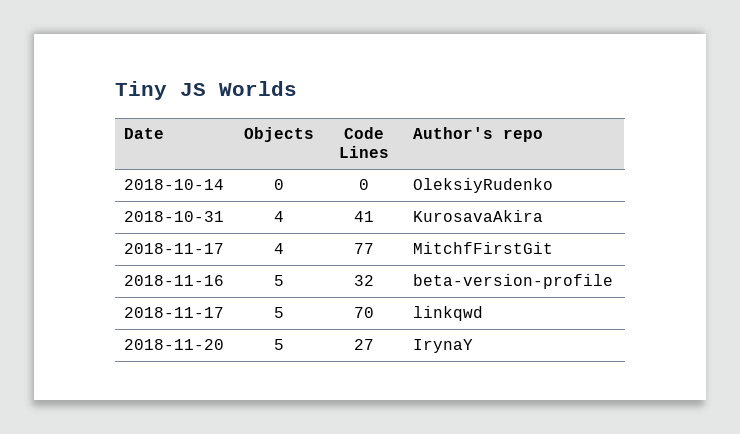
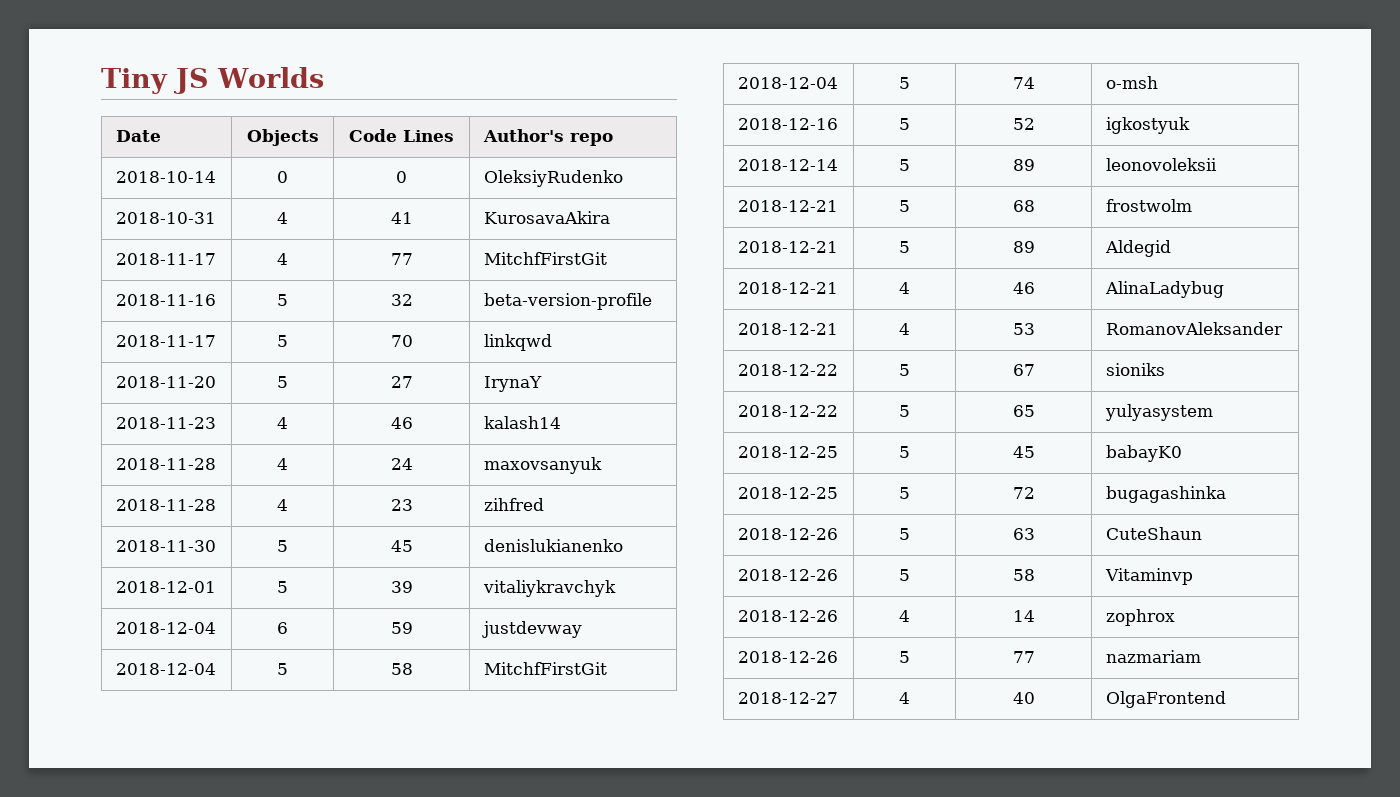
+ 2018-11-23 | 4 | 46 | kalash14
+ 2018-11-28 | 4 | 24 | maxovsanyuk
+ 2018-11-28 | 4 | 23 | zihfred
+ 2018-11-30 | 5 | 45 | denislukianenko
+ 2018-12-01 | 5 | 39 | vitaliykravchyk
+ 2018-12-04 | 6 | 59 | justdevway
+ 2018-12-04 | 5 | 58 | MitchfFirstGit
+ 2018-12-04 | 5 | 74 | o-msh
+ 2018-12-16 | 5 | 52 | igkostyuk
+ 2018-12-14 | 5 | 89 | leonovoleksii
+ 2018-12-21 | 5 | 68 | frostwolm
+ 2018-12-21 | 5 | 89 | Aldegid
+ 2018-12-21 | 4 | 46 | AlinaLadybug
+ 2018-12-21 | 4 | 53 | RomanovAleksander
+ 2018-12-22 | 5 | 67 | sioniks
+ 2018-12-22 | 5 | 65 | yulyasystem
+ 2018-12-25 | 5 | 45 | babayK0
+ 2018-12-25 | 5 | 72 | bugagashinka
+ 2018-12-26 | 5 | 63 | CuteShaun
+ 2018-12-26 | 5 | 58 | Vitaminvp
+ 2018-12-26 | 4 | 14 | zophrox
+ 2018-12-26 | 5 | 77 | nazmariam
+ 2018-12-27 | 4 | 40 | OlgaFrontend

